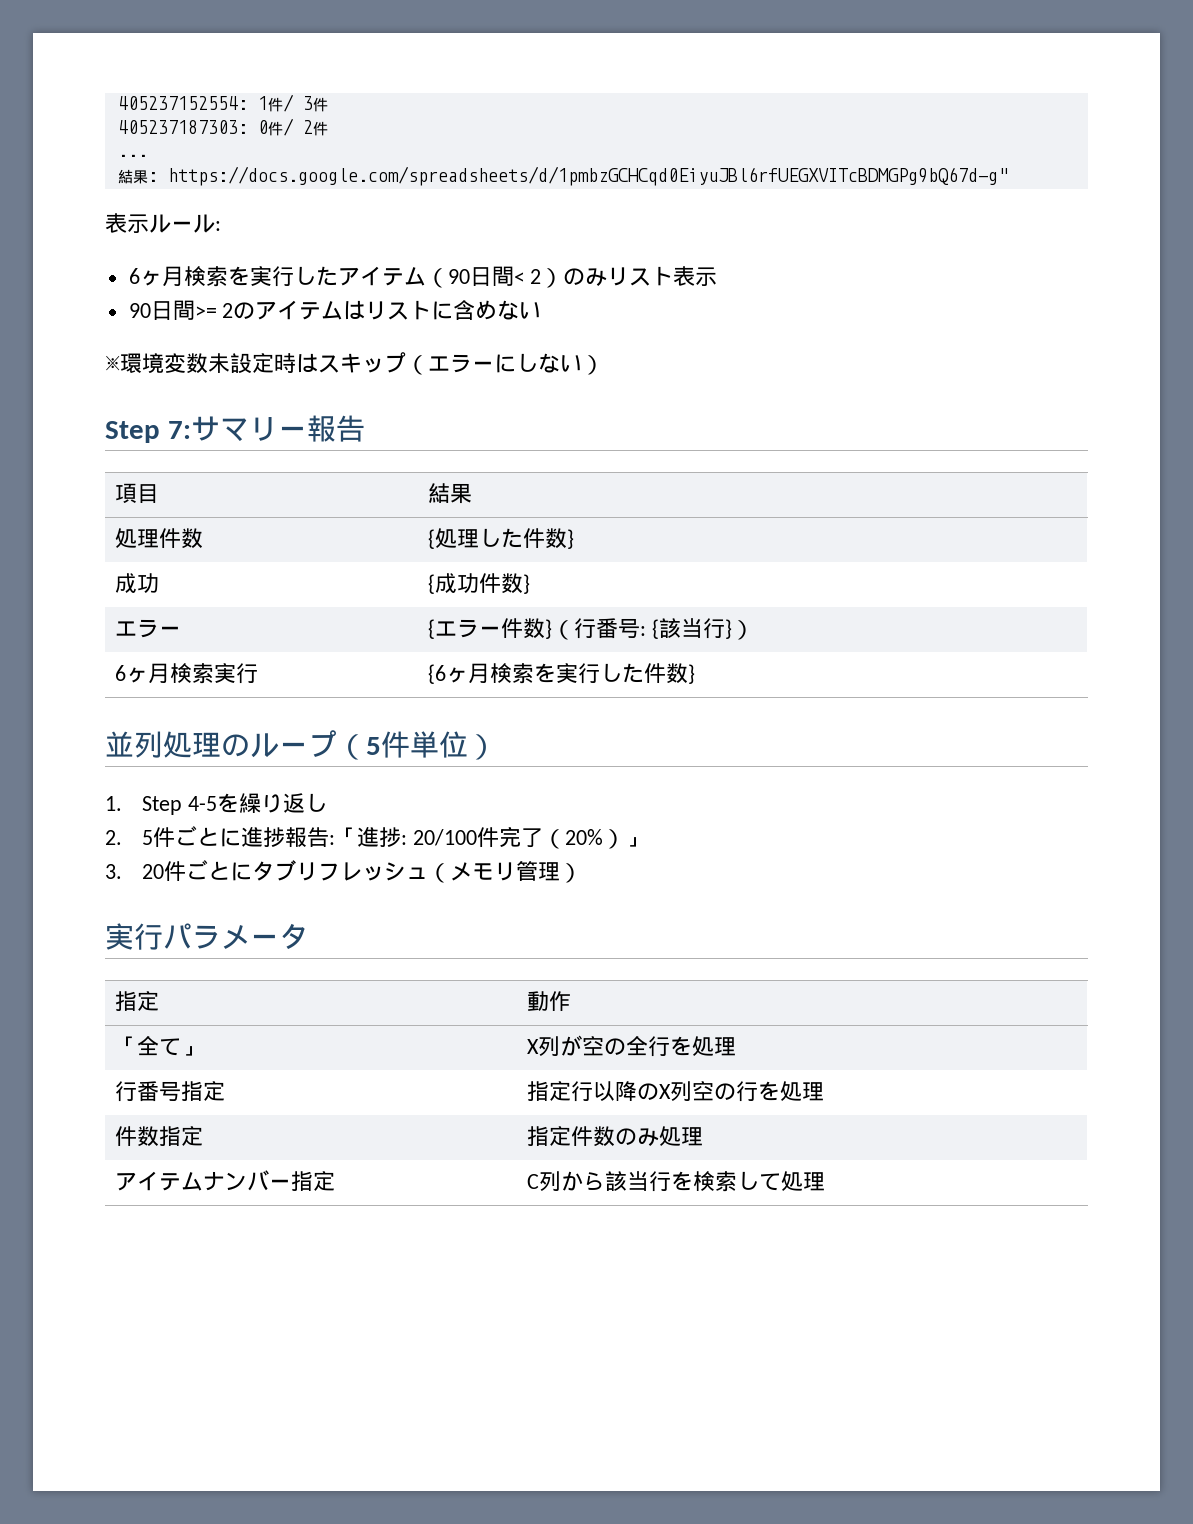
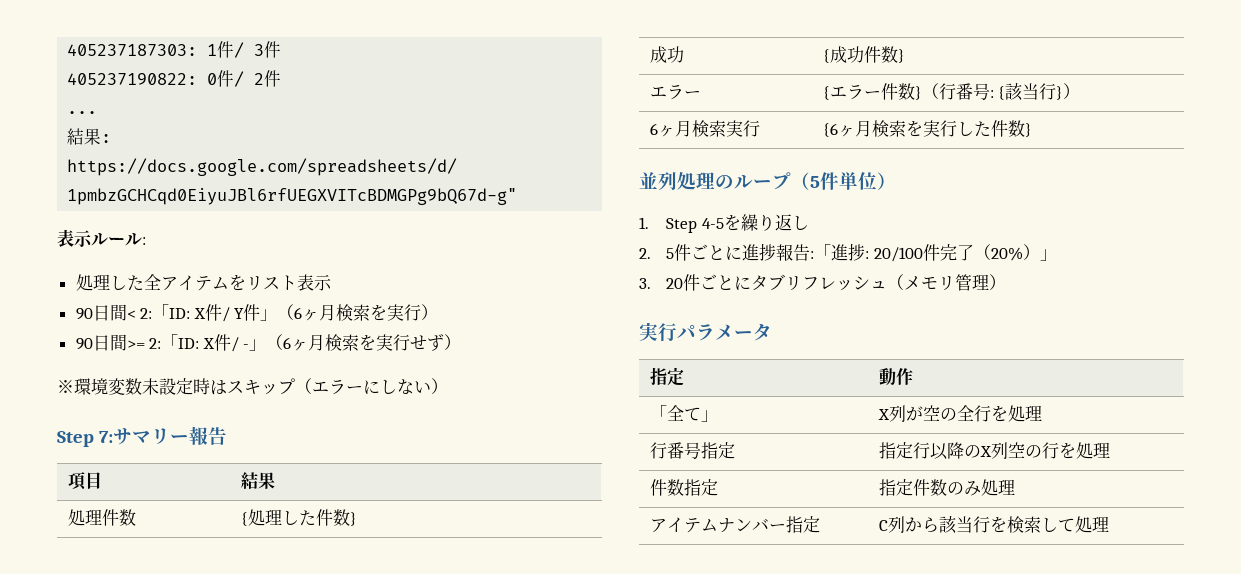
- 405237152554: 1件/ 3件
+ 405237187303: 1件/ 3件
- 405237187303: 0件/ 2件
+ 405237190822: 0件/ 2件
- 6ヶ月検索を実行したアイテム（90日間< 2）のみリスト表示
- 90日間>= 2のアイテムはリストに含めない
+ 処理した全アイテムをリスト表示
+ 90日間< 2:「ID: X件/ Y件」（6ヶ月検索を実行）
+ 90日間>= 2:「ID: X件/ -」（6ヶ月検索を実行せず）

